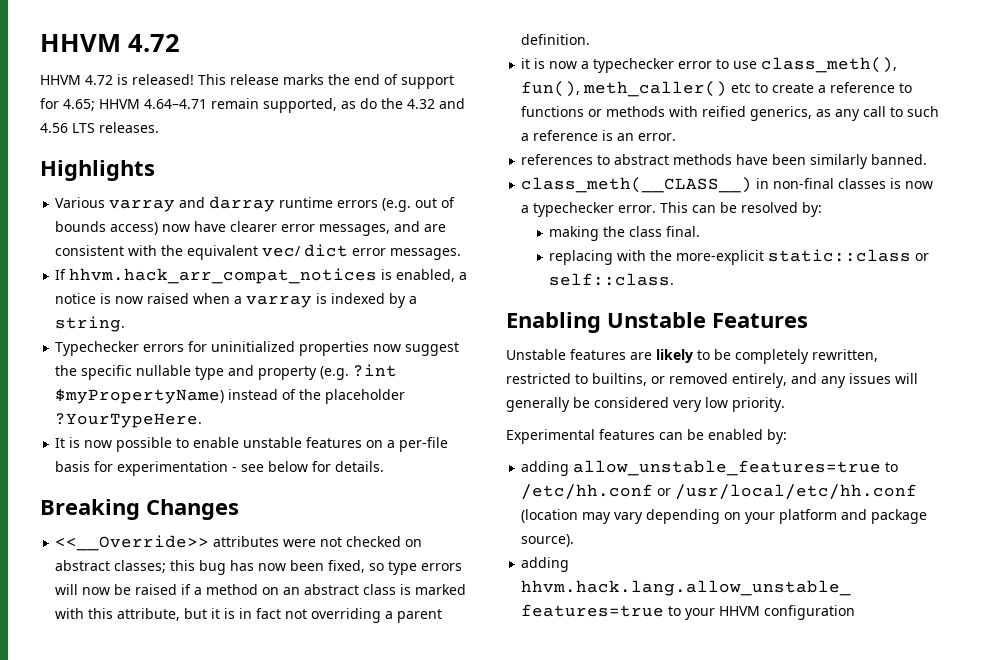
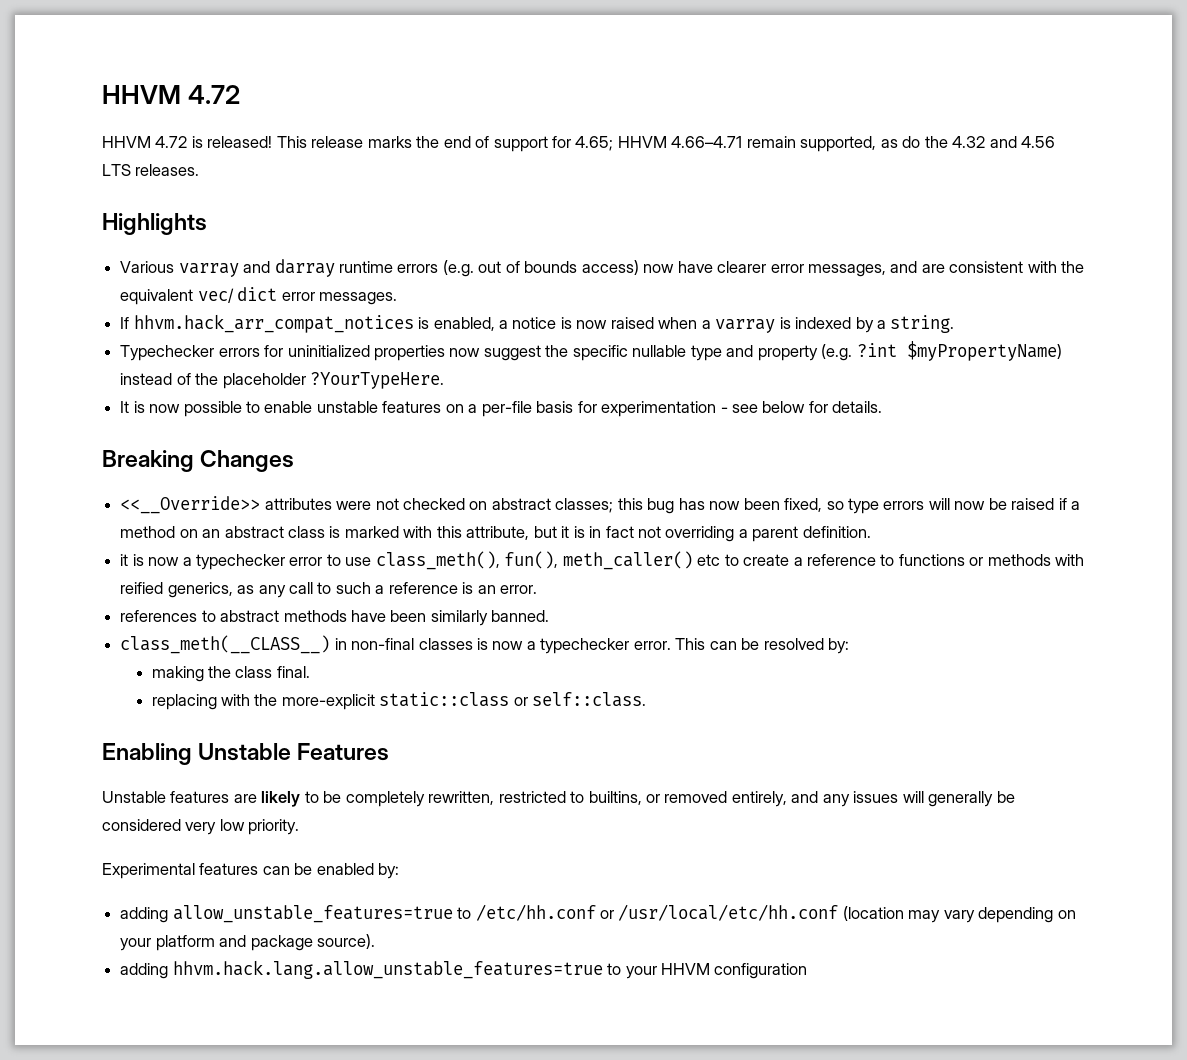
- This release marks the end of support for 4.65; HHVM 4.64–4.71 remain supported, as do the 4.32 and 4.56 LTS releases.
+ This release marks the end of support for 4.65; HHVM 4.66–4.71 remain supported, as do the 4.32 and 4.56 LTS releases.

